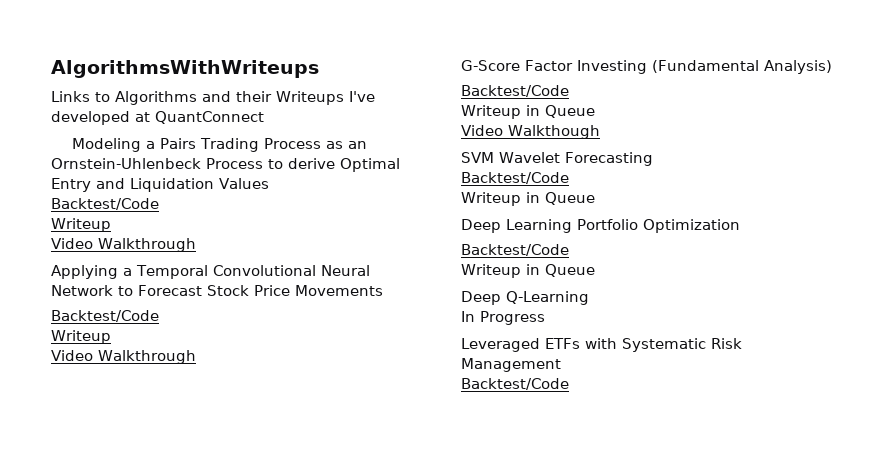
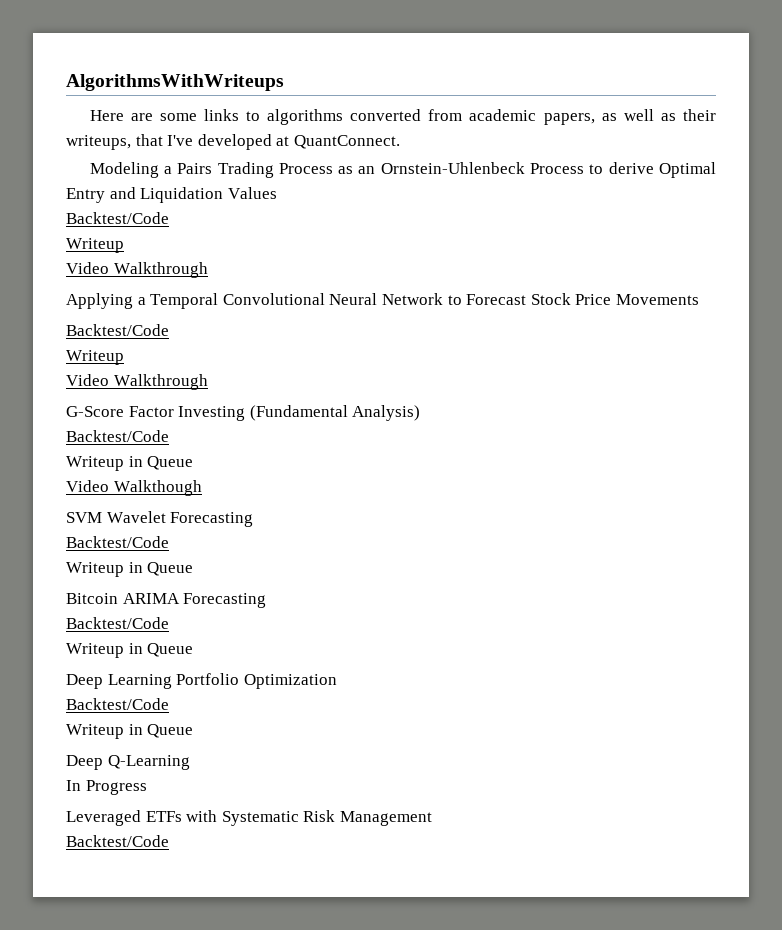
- Links to Algorithms and their Writeups I've developed at QuantConnect
+ Here are some links to algorithms converted from academic papers, as well as their writeups, that I've developed at QuantConnect.
+ Bitcoin ARIMA Forecasting
+ Backtest/Code
+ Writeup in Queue

